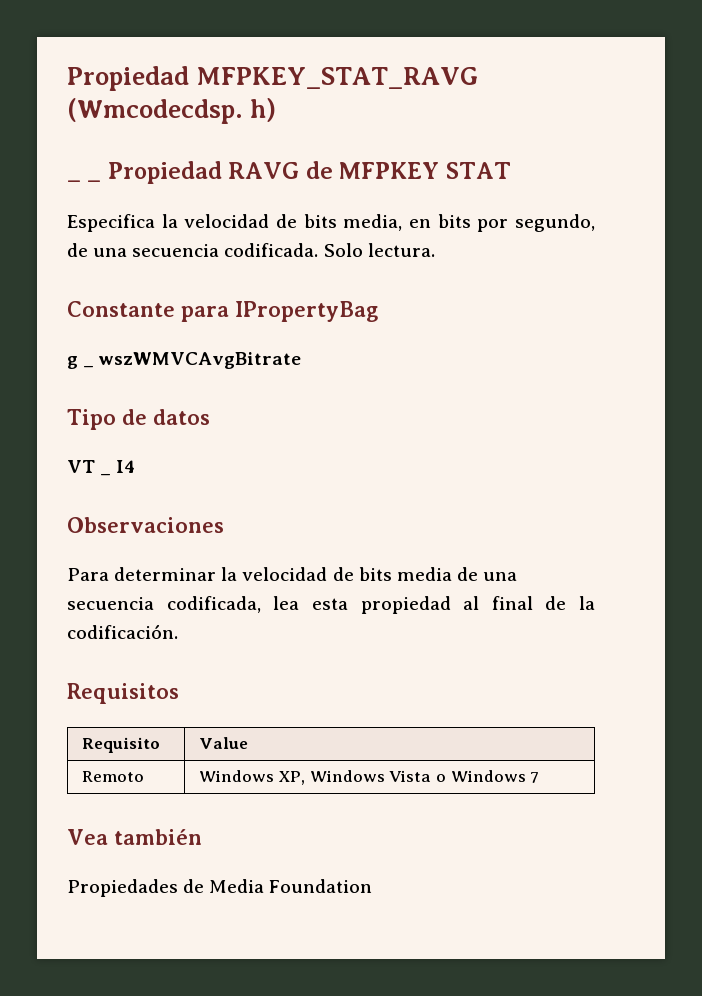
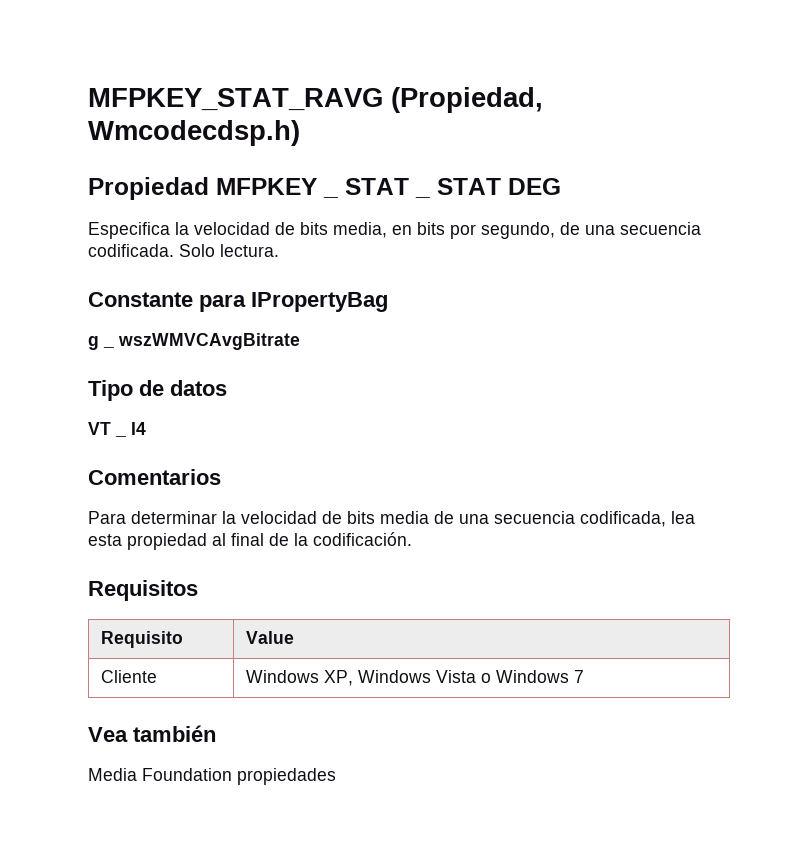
- Propiedad MFPKEY_STAT_RAVG (Wmcodecdsp. h)
- _ _ Propiedad RAVG de MFPKEY STAT
+ MFPKEY_STAT_RAVG (Propiedad, Wmcodecdsp.h)
+ Propiedad MFPKEY _ STAT _ STAT DEG
- Observaciones
+ Comentarios
- Remoto | Windows XP, Windows Vista o Windows 7
+ Cliente | Windows XP, Windows Vista o Windows 7
- Propiedades de Media Foundation
+ Media Foundation propiedades

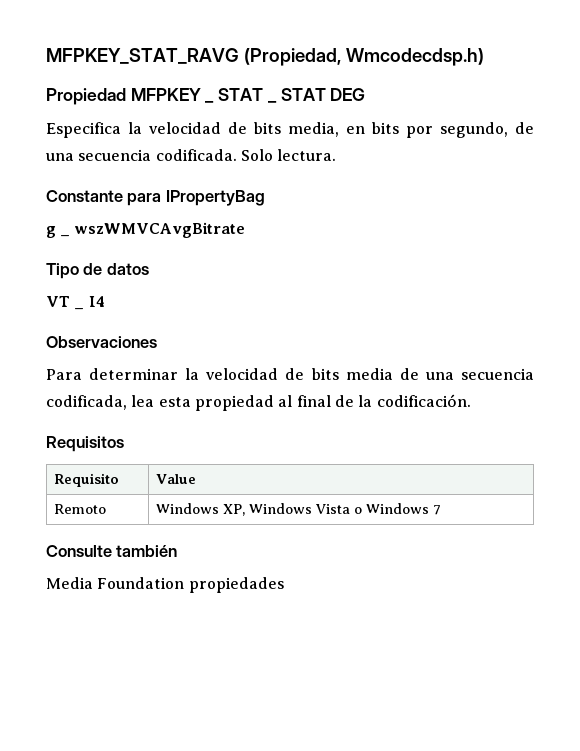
- Comentarios
+ Observaciones
- Cliente | Windows XP, Windows Vista o Windows 7
+ Remoto | Windows XP, Windows Vista o Windows 7
- Vea también
+ Consulte también

